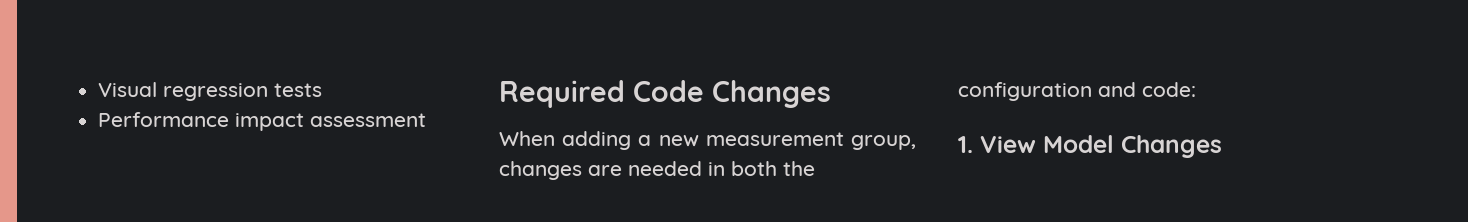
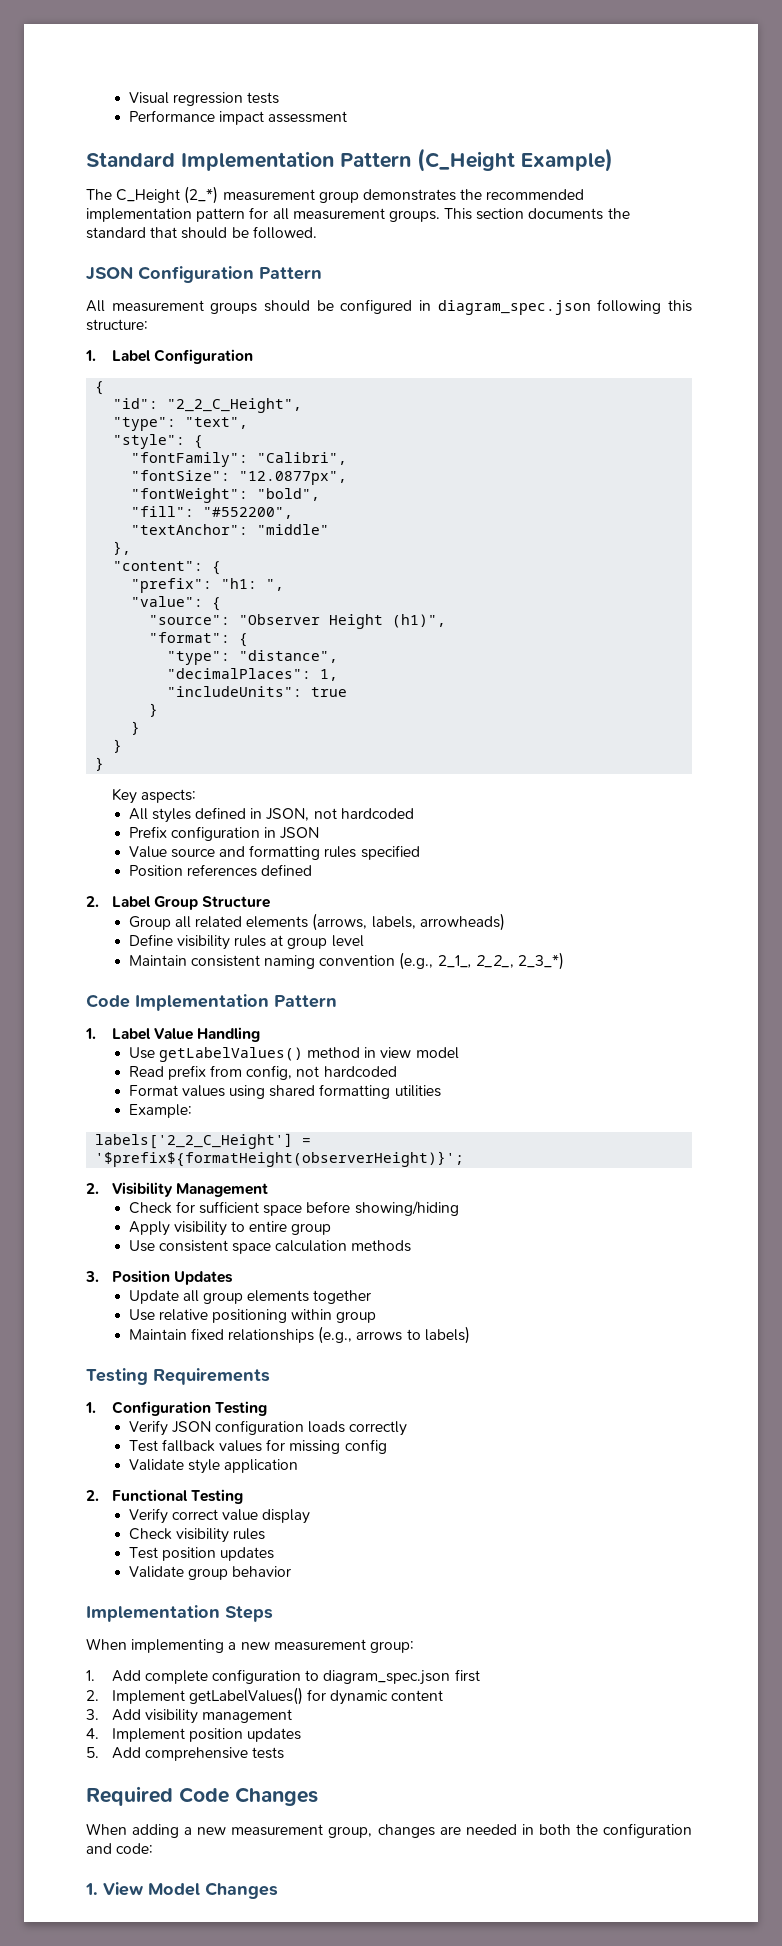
+ Standard Implementation Pattern (C_Height Example)
+ The C_Height (2_*) measurement group demonstrates the recommended implementation pattern for all measurement groups. This section documents the standard that should be followed.
+ JSON Configuration Pattern
+ All measurement groups should be configured in diagram_spec.json following this structure:
+ 1. Label Configuration
+ {
+ "id": "2_2_C_Height",
+ "type": "text",
+ "style": {
+ "fontFamily": "Calibri",
+ "fontSize": "12.0877px",
+ "fontWeight": "bold",
+ "fill": "#552200",
+ "textAnchor": "middle"
+ },
+ "content": {
+ "prefix": "h1: ",
+ "value": {
+ "source": "Observer Height (h1)",
+ "format": {
+ "type": "distance",
+ "decimalPlaces": 1,
+ "includeUnits": true
+ }
+ }
+ }
+ }
+ Key aspects:
+ All styles defined in JSON, not hardcoded
+ Prefix configuration in JSON
+ Value source and formatting rules specified
+ Position references defined
+ 2. Label Group Structure
+ Group all related elements (arrows, labels, arrowheads)
+ Define visibility rules at group level
+ Maintain consistent naming convention (e.g., 2_1_, 2_2_, 2_3_*)
+ Code Implementation Pattern
+ 1. Label Value Handling
+ Use getLabelValues() method in view model
+ Read prefix from config, not hardcoded
+ Format values using shared formatting utilities
+ Example:
+ labels['2_2_C_Height'] = '$prefix${formatHeight(observerHeight)}';
+ 2. Visibility Management
+ Check for sufficient space before showing/hiding
+ Apply visibility to entire group
+ Use consistent space calculation methods
+ 3. Position Updates
+ Update all group elements together
+ Use relative positioning within group
+ Maintain fixed relationships (e.g., arrows to labels)
+ Testing Requirements
+ 1. Configuration Testing
+ Verify JSON configuration loads correctly
+ Test fallback values for missing config
+ Validate style application
+ 2. Functional Testing
+ Verify correct value display
+ Check visibility rules
+ Test position updates
+ Validate group behavior
+ Implementation Steps
+ When implementing a new measurement group:
+ 1. Add complete configuration to diagram_spec.json first
+ 2. Implement getLabelValues() for dynamic content
+ 3. Add visibility management
+ 4. Implement position updates
+ 5. Add comprehensive tests

